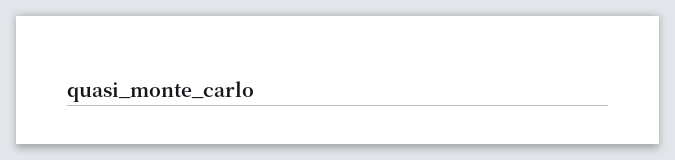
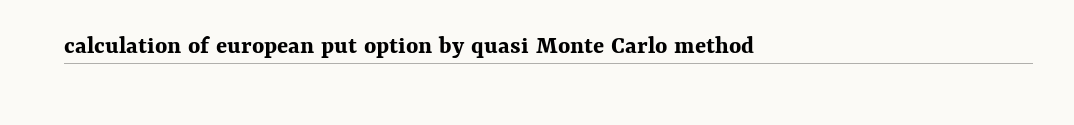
- quasi_monte_carlo
+ calculation of european put option by quasi Monte Carlo method

